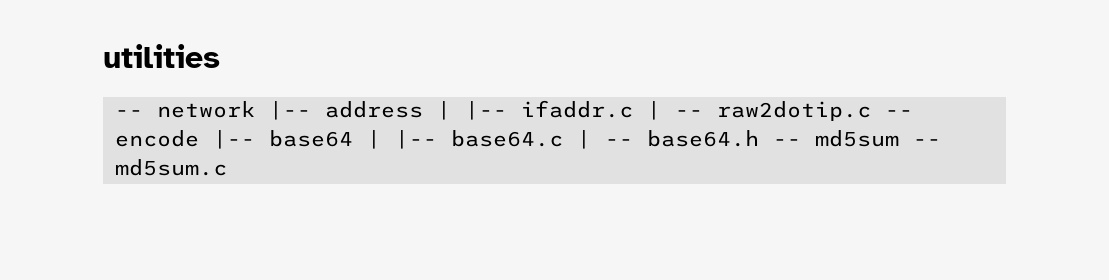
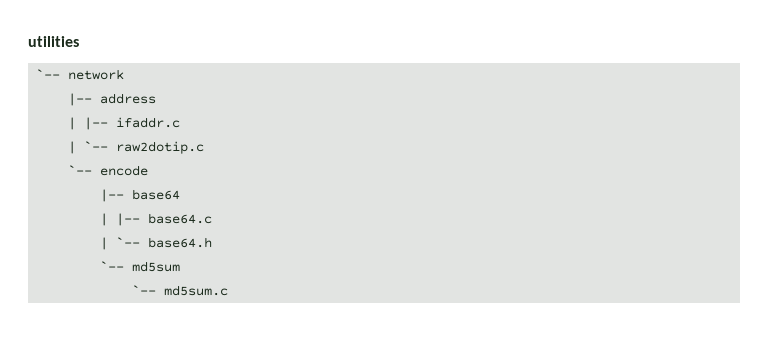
- -- network |-- address | |-- ifaddr.c | -- raw2dotip.c -- encode |-- base64 | |-- base64.c | -- base64.h -- md5sum -- md5sum.c
+ `-- network
+ |-- address
+ | |-- ifaddr.c
+ | `-- raw2dotip.c
+ `-- encode
+ |-- base64
+ | |-- base64.c
+ | `-- base64.h
+ `-- md5sum
+ `-- md5sum.c

